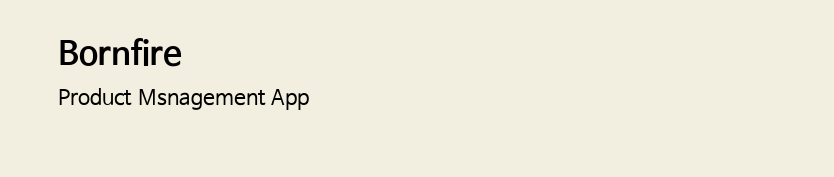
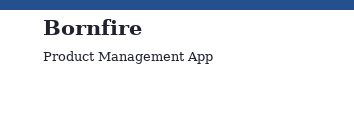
- Product Msnagement App
+ Product Management App

